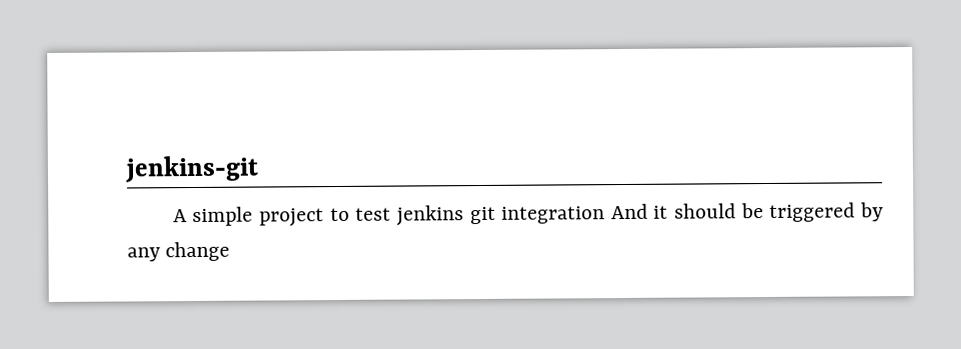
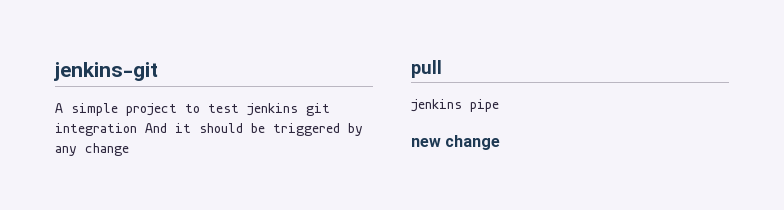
+ pull
+ jenkins pipe
+ new change

